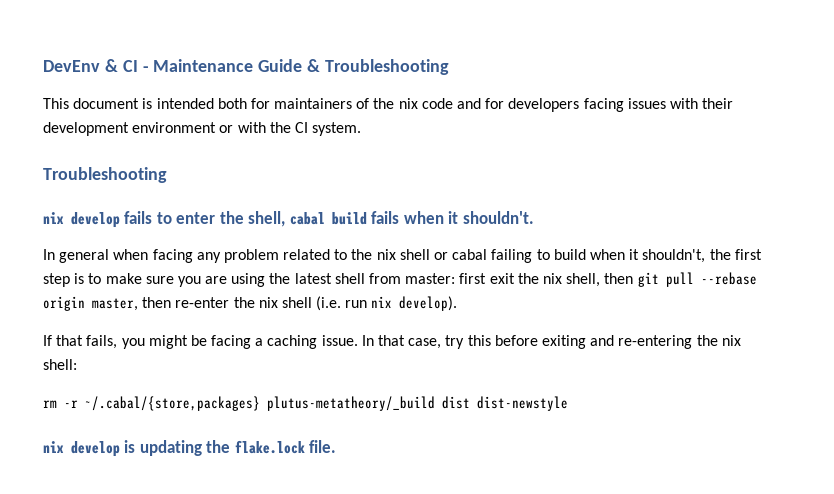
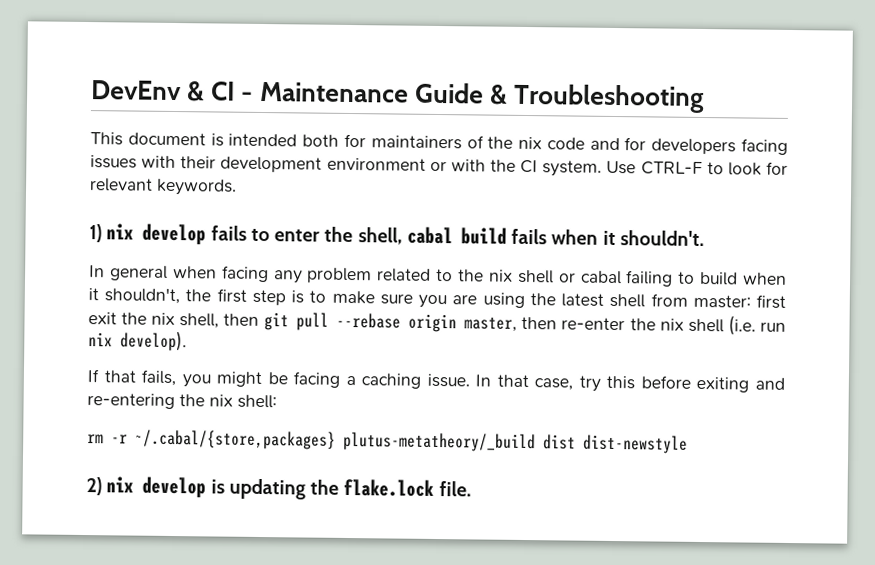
- This document is intended both for maintainers of the nix code and for developers facing issues with their development environment or with the CI system.
- Troubleshooting
- nix develop fails to enter the shell, cabal build fails when it shouldn't.
+ This document is intended both for maintainers of the nix code and for developers facing issues with their development environment or with the CI system. Use CTRL-F to look for relevant keywords.
+ 1) nix develop fails to enter the shell, cabal build fails when it shouldn't.
- nix develop is updating the flake.lock file.
+ 2) nix develop is updating the flake.lock file.

